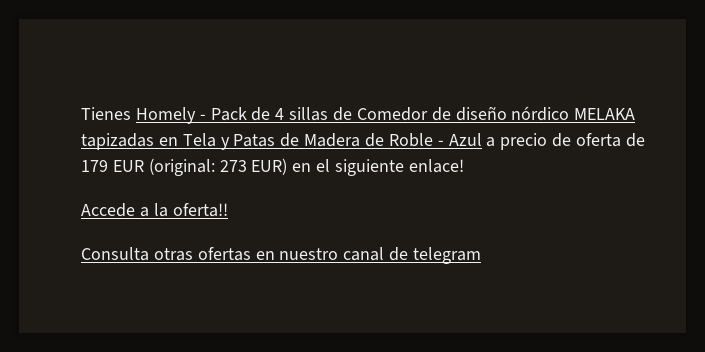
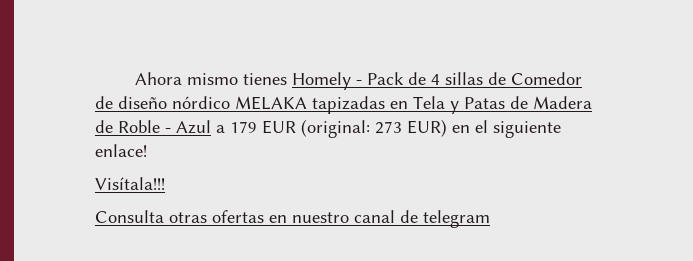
- Tienes Homely - Pack de 4 sillas de Comedor de diseño nórdico MELAKA tapizadas en Tela y Patas de Madera de Roble - Azul a precio de oferta de 179 EUR (original: 273 EUR) en el siguiente enlace!
+ Ahora mismo tienes Homely - Pack de 4 sillas de Comedor de diseño nórdico MELAKA tapizadas en Tela y Patas de Madera de Roble - Azul a 179 EUR (original: 273 EUR) en el siguiente enlace!
- Accede a la oferta!!
+ Visítala!!!

